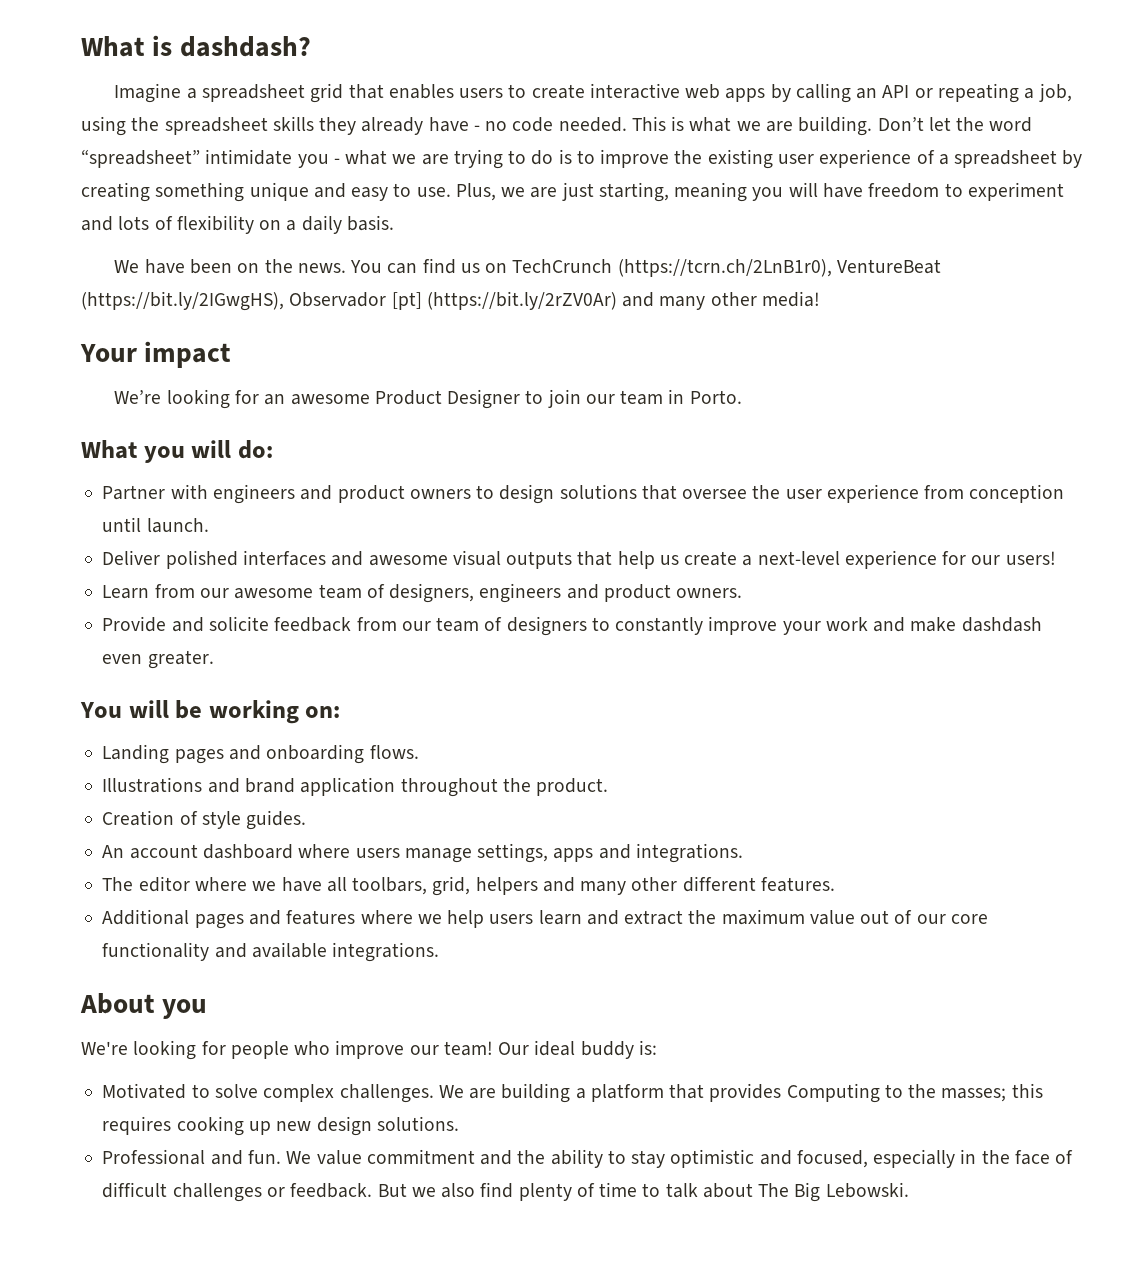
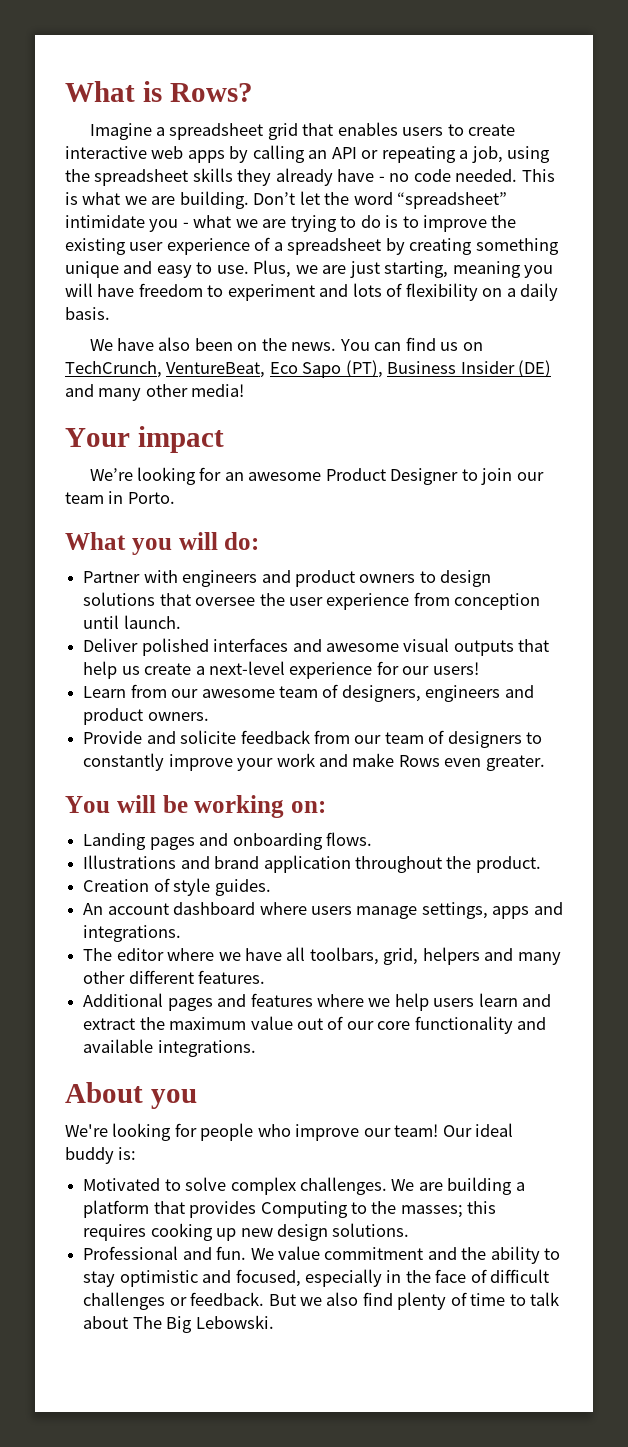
- What is dashdash?
+ What is Rows?
- We have been on the news.
+ We have also been on the news.
- You can find us on TechCrunch (https://tcrn.ch/2LnB1r0), VentureBeat (https://bit.ly/2IGwgHS), Observador [pt] (https://bit.ly/2rZV0Ar) and many other media!
+ You can find us on TechCrunch, VentureBeat, Eco Sapo (PT), Business Insider (DE) and many other media!
- Provide and solicite feedback from our team of designers to constantly improve your work and make dashdash even greater.
+ Provide and solicite feedback from our team of designers to constantly improve your work and make Rows even greater.

